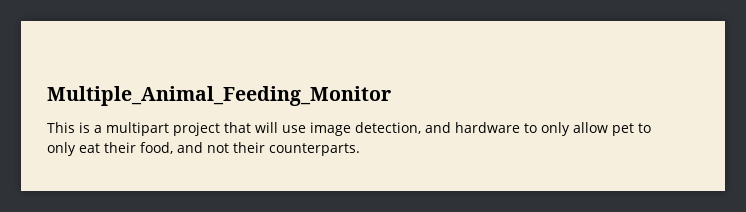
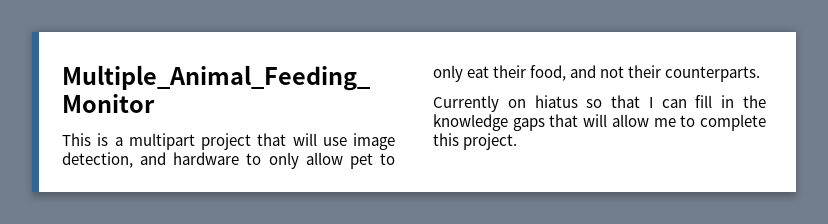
+ Currently on hiatus so that I can fill in the knowledge gaps that will allow me to complete this project.

